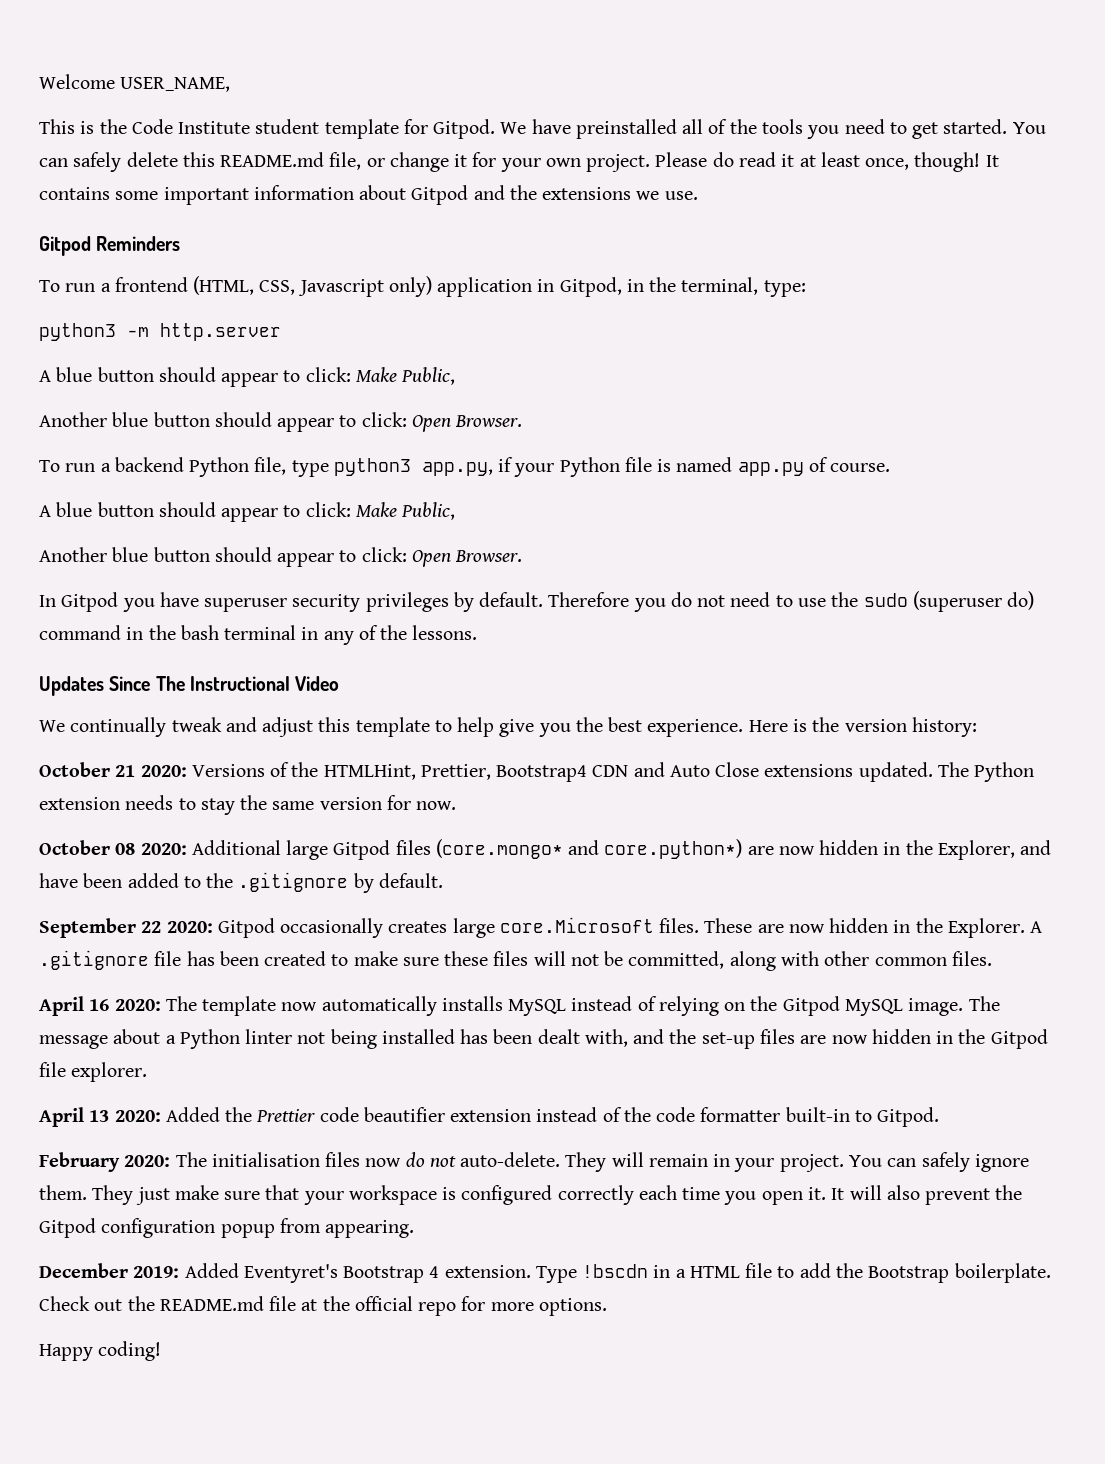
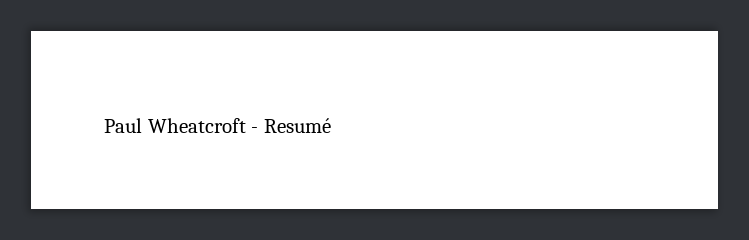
- Welcome USER_NAME,
- This is the Code Institute student template for Gitpod. We have preinstalled all of the tools you need to get started. You can safely delete this README.md file, or change it for your own project. Please do read it at least once, though! It contains some important information about Gitpod and the extensions we use.
- Gitpod Reminders
- To run a frontend (HTML, CSS, Javascript only) application in Gitpod, in the terminal, type:
- python3 -m http.server
- A blue button should appear to click: Make Public,
- Another blue button should appear to click: Open Browser.
- To run a backend Python file, type python3 app.py, if your Python file is named app.py of course.
- A blue button should appear to click: Make Public,
- Another blue button should appear to click: Open Browser.
- In Gitpod you have superuser security privileges by default. Therefore you do not need to use the sudo (superuser do) command in the bash terminal in any of the lessons.
- Updates Since The Instructional Video
- We continually tweak and adjust this template to help give you the best experience. Here is the version history:
- October 21 2020: Versions of the HTMLHint, Prettier, Bootstrap4 CDN and Auto Close extensions updated. The Python extension needs to stay the same version for now.
- October 08 2020: Additional large Gitpod files (core.mongo* and core.python*) are now hidden in the Explorer, and have been added to the .gitignore by default.
- September 22 2020: Gitpod occasionally creates large core.Microsoft files. These are now hidden in the Explorer. A .gitignore file has been created to make sure these files will not be committed, along with other common files.
- April 16 2020: The template now automatically installs MySQL instead of relying on the Gitpod MySQL image. The message about a Python linter not being installed has been dealt with, and the set-up files are now hidden in the Gitpod file explorer.
- April 13 2020: Added the Prettier code beautifier extension instead of the code formatter built-in to Gitpod.
- February 2020: The initialisation files now do not auto-delete. They will remain in your project. You can safely ignore them. They just make sure that your workspace is configured correctly each time you open it. It will also prevent the Gitpod configuration popup from appearing.
- December 2019: Added Eventyret's Bootstrap 4 extension. Type !bscdn in a HTML file to add the Bootstrap boilerplate. Check out the README.md file at the official repo for more options.
- Happy coding!
+ Paul Wheatcroft - Resumé

